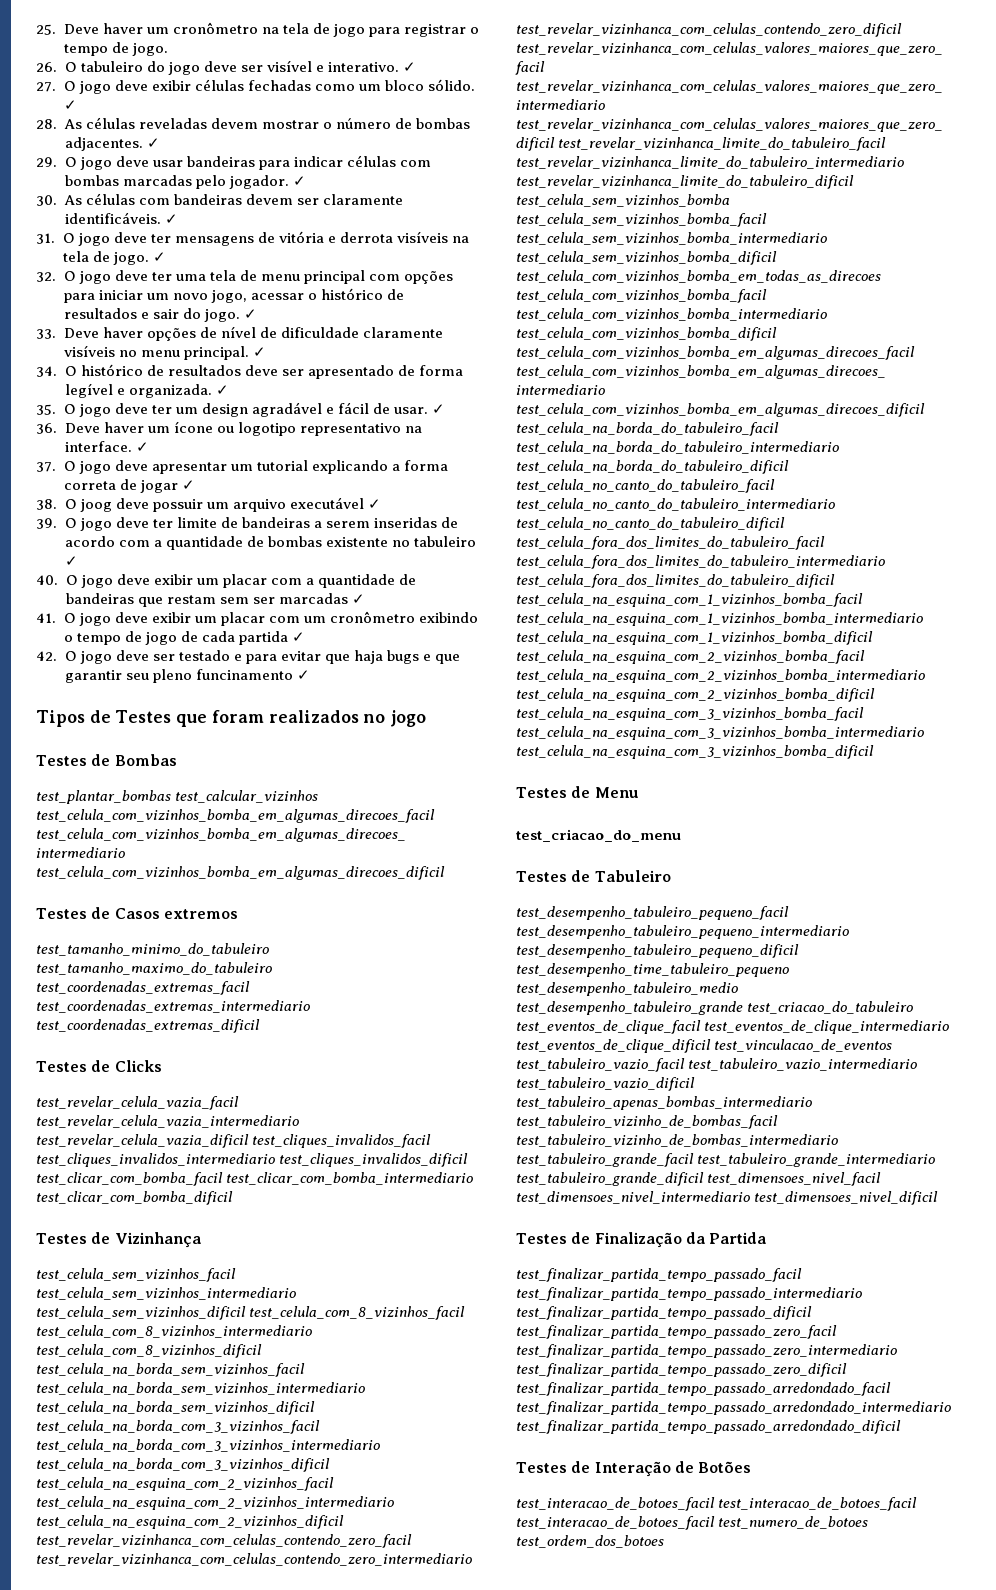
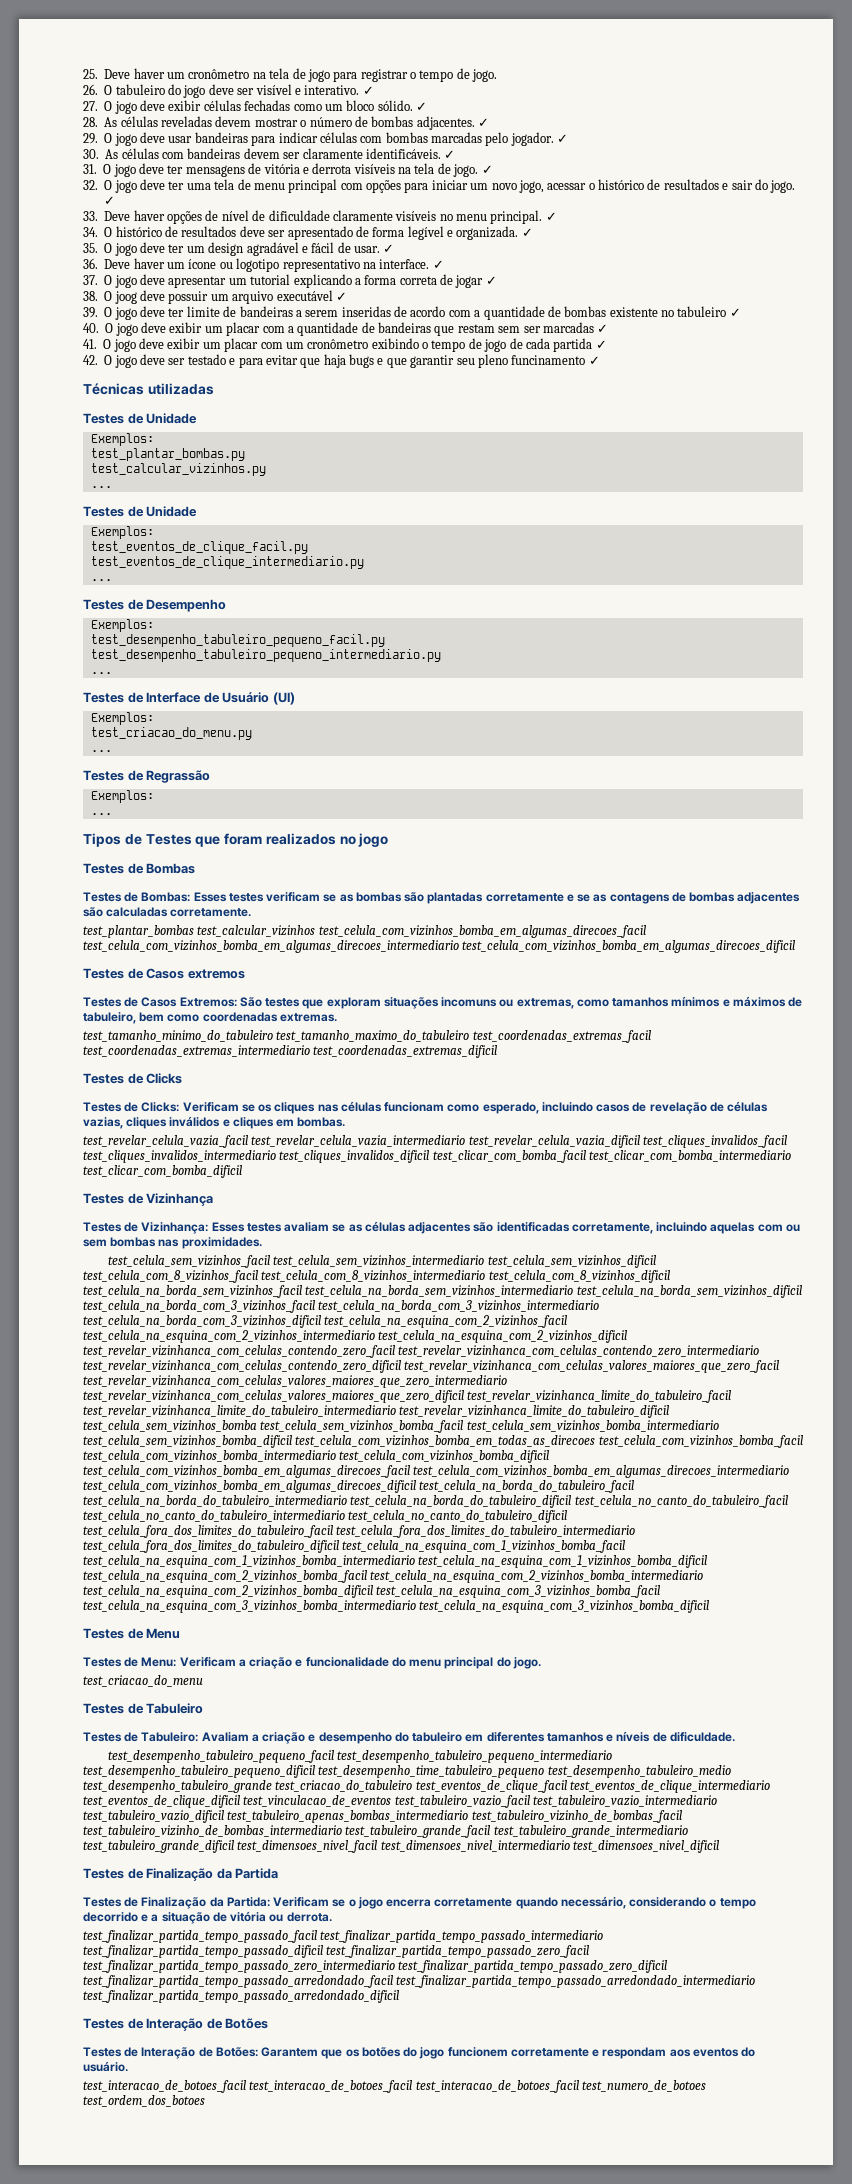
+ Técnicas utilizadas
+ Testes de Unidade
+ Exemplos:
+ test_plantar_bombas.py
+ test_calcular_vizinhos.py
+ ...
+ Testes de Unidade
+ Exemplos:
+ test_eventos_de_clique_facil.py
+ test_eventos_de_clique_intermediario.py
+ ...
+ Testes de Desempenho
+ Exemplos:
+ test_desempenho_tabuleiro_pequeno_facil.py
+ test_desempenho_tabuleiro_pequeno_intermediario.py
+ ...
+ Testes de Interface de Usuário (UI)
+ Exemplos:
+ test_criacao_do_menu.py
+ ...
+ Testes de Regrassão
+ Exemplos:
+ ...
+ Testes de Bombas: Esses testes verificam se as bombas são plantadas corretamente e se as contagens de bombas adjacentes são calculadas corretamente.
+ Testes de Casos Extremos: São testes que exploram situações incomuns ou extremas, como tamanhos mínimos e máximos de tabuleiro, bem como coordenadas extremas.
+ Testes de Clicks: Verificam se os cliques nas células funcionam como esperado, incluindo casos de revelação de células vazias, cliques inválidos e cliques em bombas.
+ Testes de Vizinhança: Esses testes avaliam se as células adjacentes são identificadas corretamente, incluindo aquelas com ou sem bombas nas proximidades.
+ Testes de Menu: Verificam a criação e funcionalidade do menu principal do jogo.
  test_criacao_do_menu
  Testes de Tabuleiro
+ Testes de Tabuleiro: Avaliam a criação e desempenho do tabuleiro em diferentes tamanhos e níveis de dificuldade.
+ Testes de Finalização da Partida: Verificam se o jogo encerra corretamente quando necessário, considerando o tempo decorrido e a situação de vitória ou derrota.
+ Testes de Interação de Botões: Garantem que os botões do jogo funcionem corretamente e respondam aos eventos do usuário.

